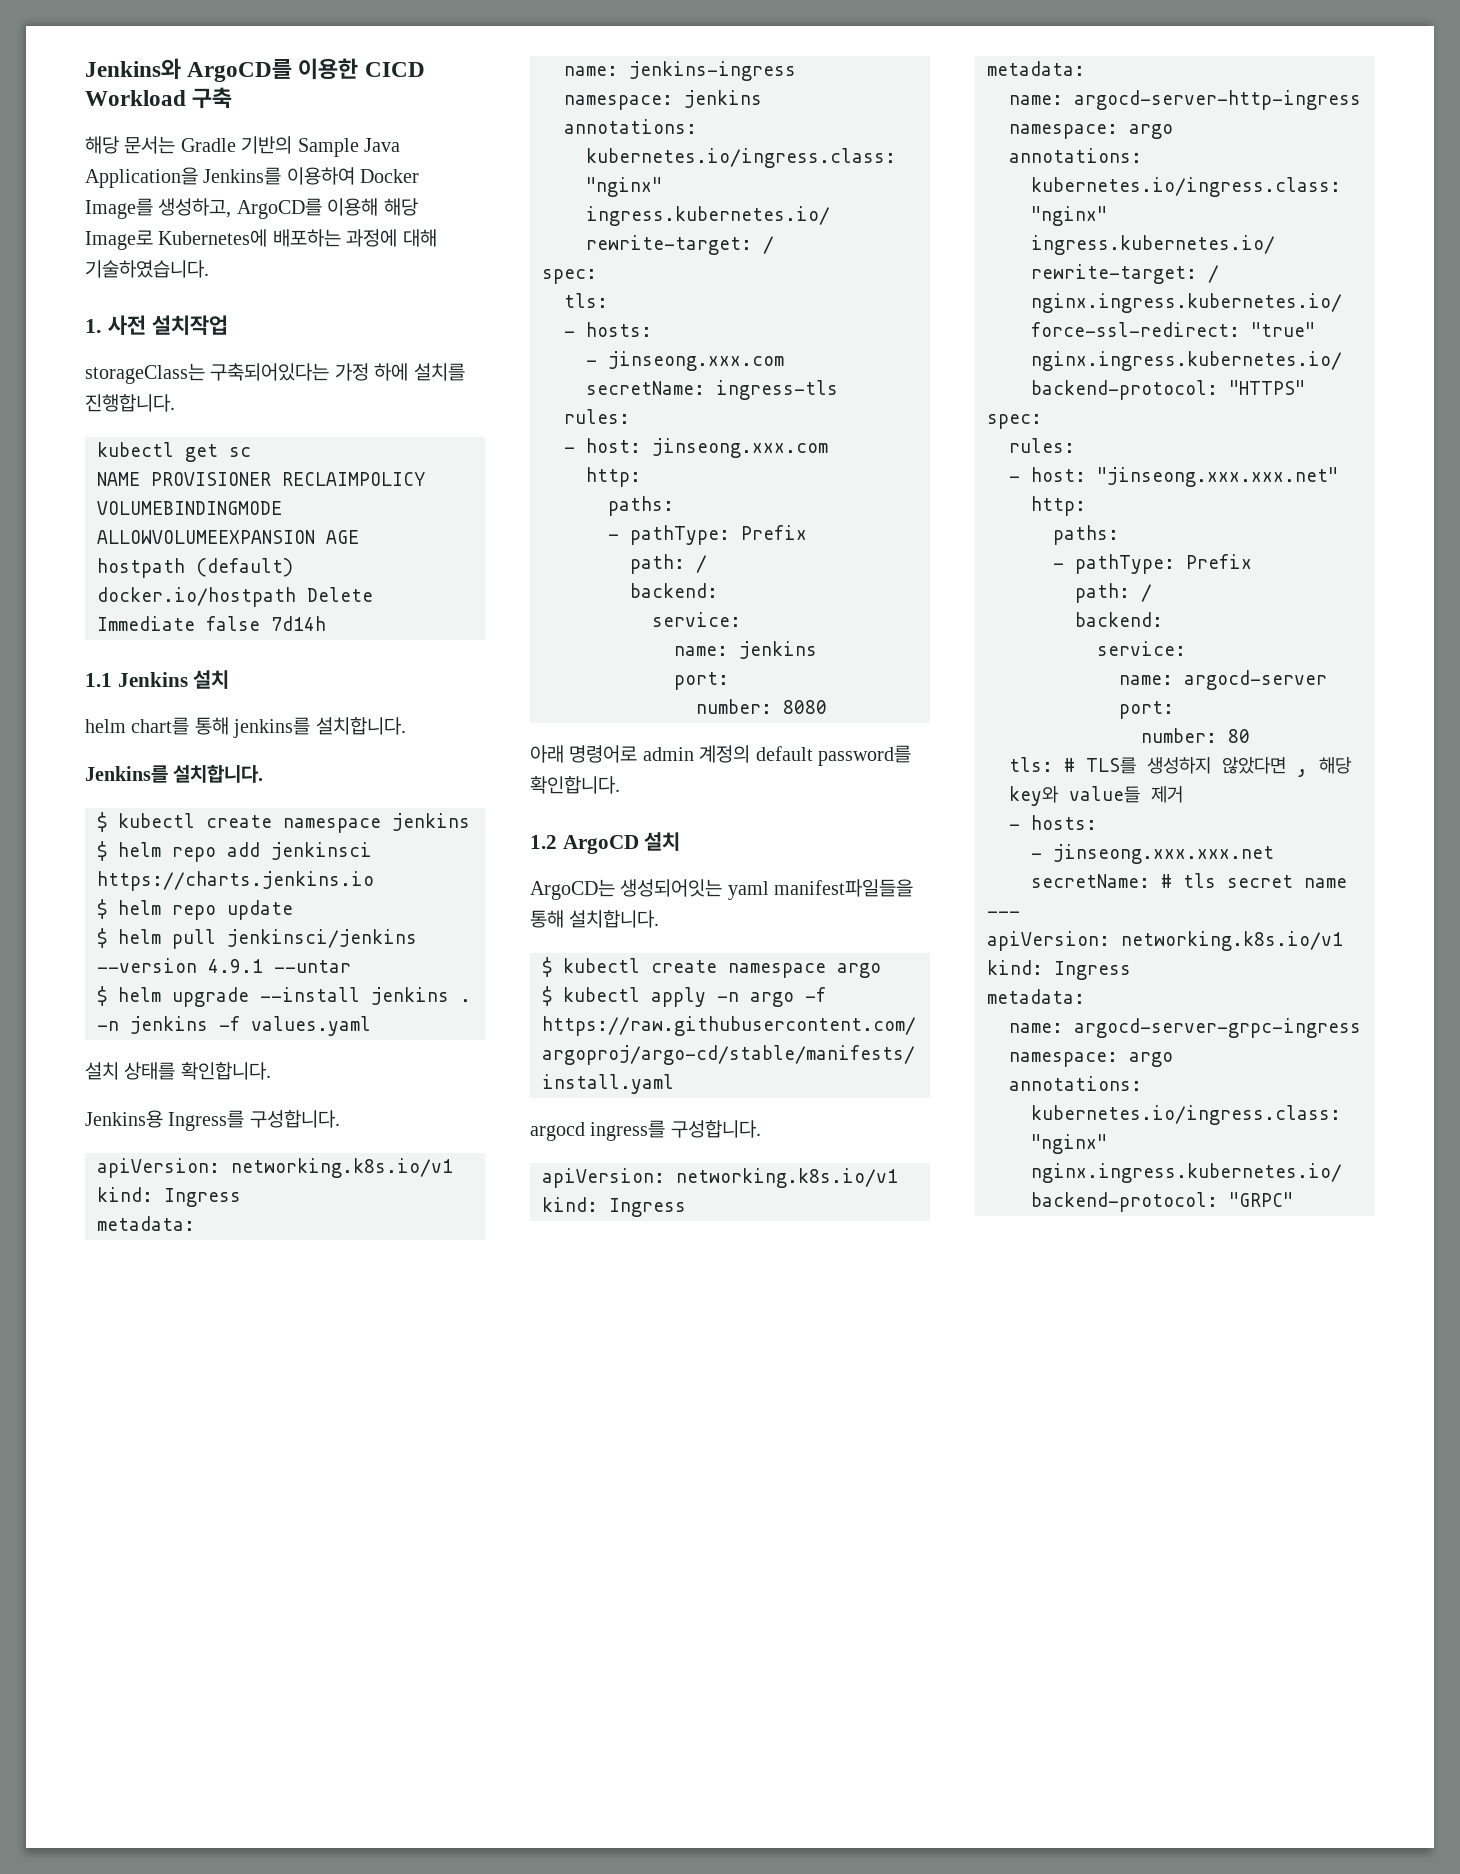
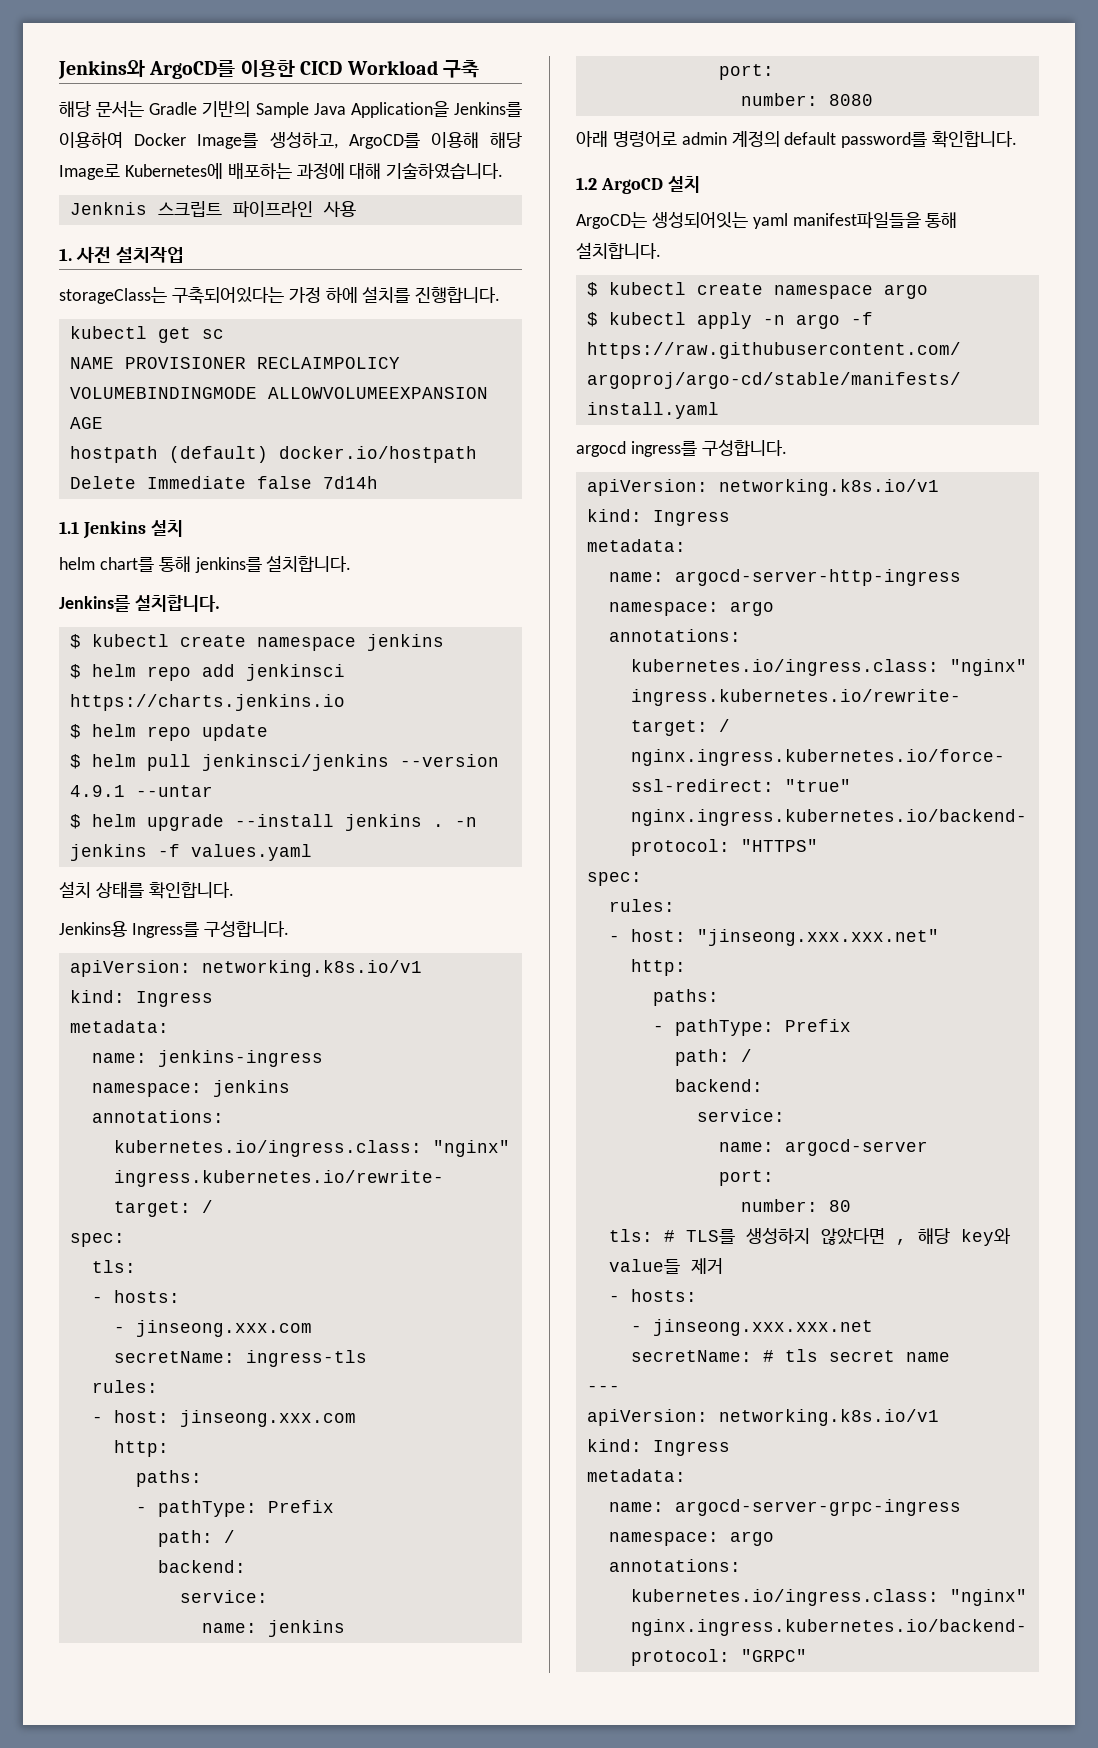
+ Jenknis 스크립트 파이프라인 사용

